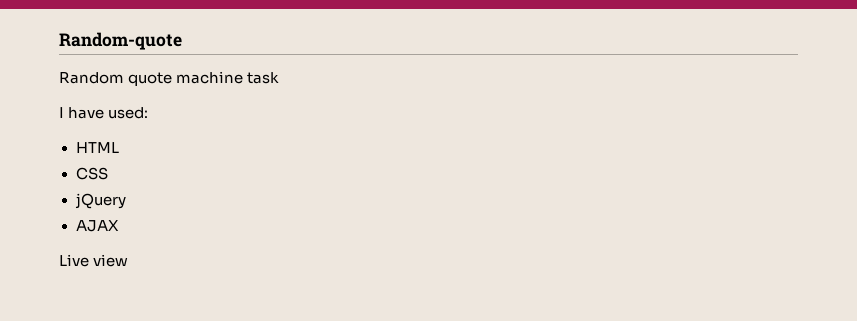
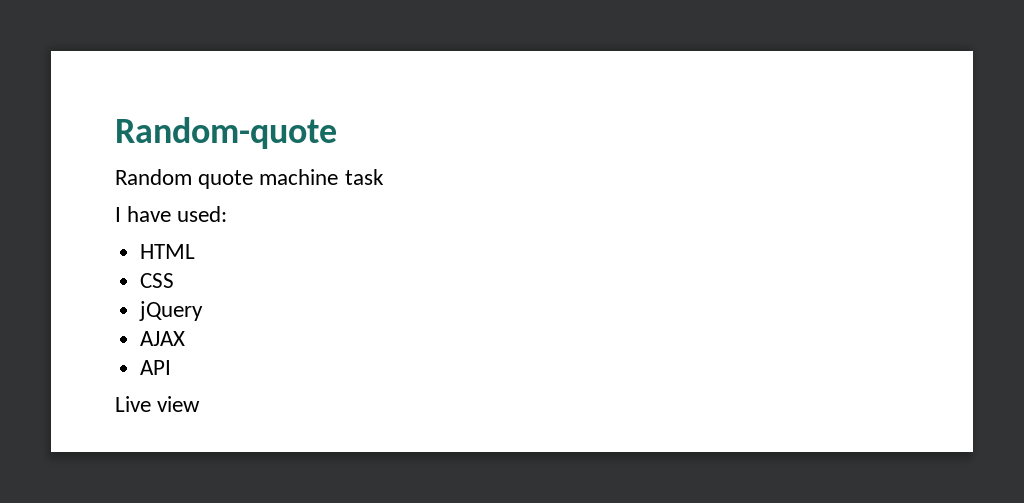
+ API

